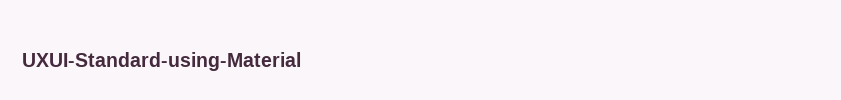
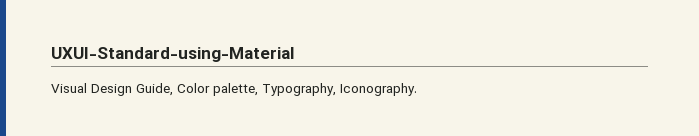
+ Visual Design Guide, Color palette, Typography, Iconography.

